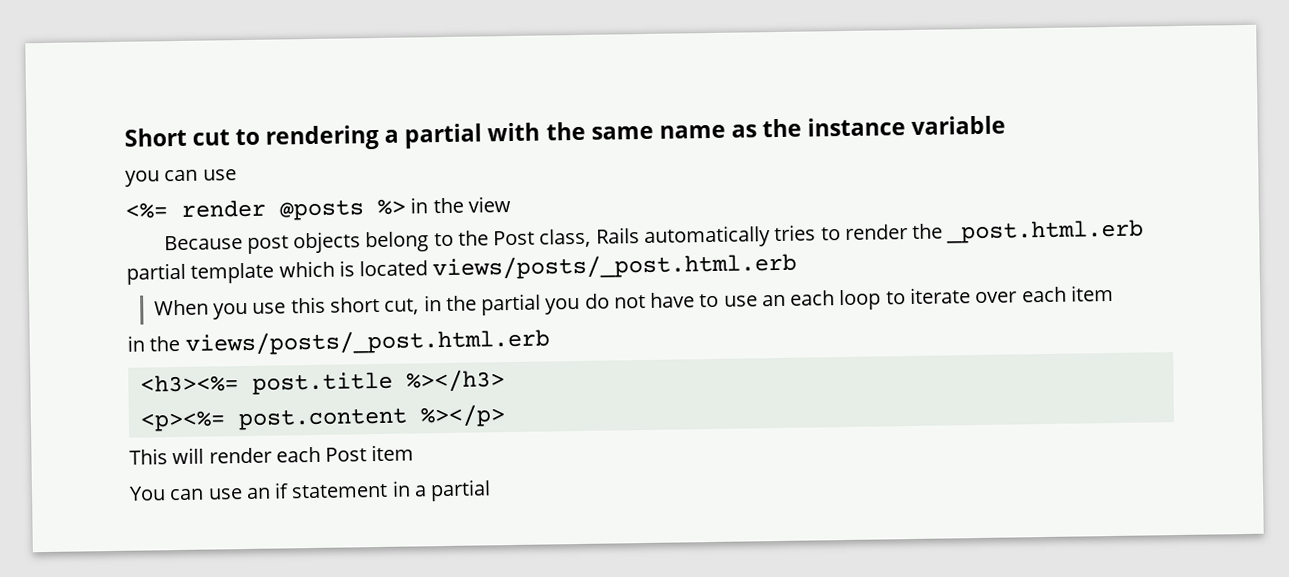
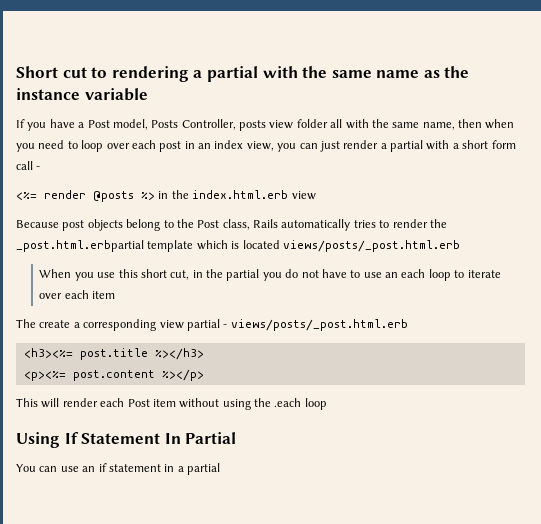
- you can use
+ If you have a Post model, Posts Controller, posts view folder all with the same name, then when you need to loop over each post in an index view, you can just render a partial with a short form call -
- <%= render @posts %> in the view
+ <%= render @posts %> in the index.html.erb view
- Because post objects belong to the Post class, Rails automatically tries to render the _post.html.erb partial template which is located views/posts/_post.html.erb
+ Because post objects belong to the Post class, Rails automatically tries to render the _post.html.erbpartial template which is located views/posts/_post.html.erb
- in the views/posts/_post.html.erb
+ The create a corresponding view partial - views/posts/_post.html.erb
- This will render each Post item
+ This will render each Post item without using the .each loop
+ Using If Statement In Partial

